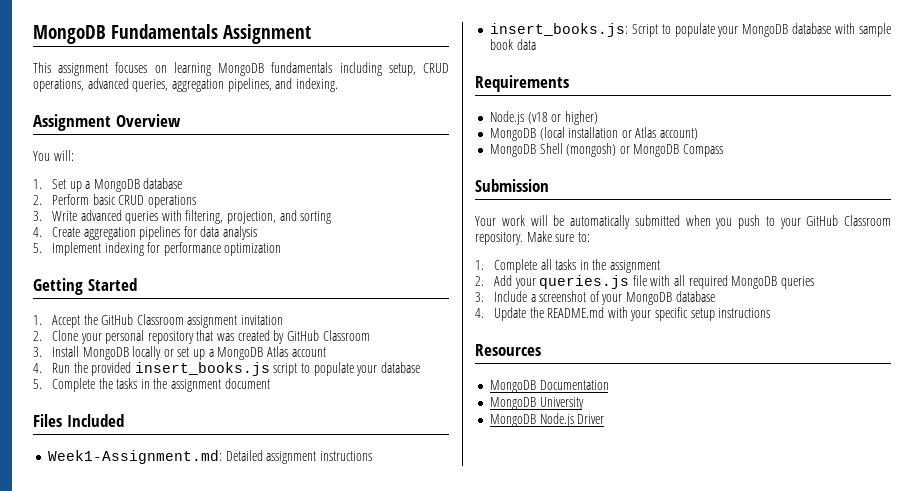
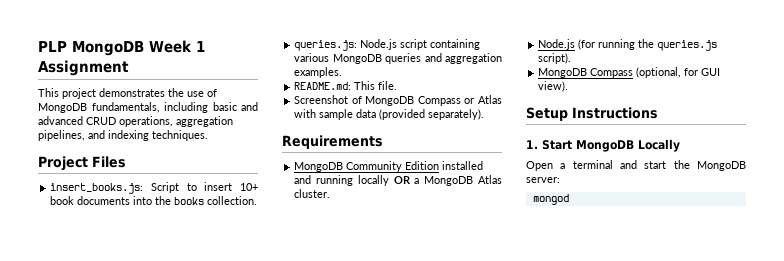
- MongoDB Fundamentals Assignment
- This assignment focuses on learning MongoDB fundamentals including setup, CRUD operations, advanced queries, aggregation pipelines, and indexing.
- Assignment Overview
- You will:
- 1. Set up a MongoDB database
- 2. Perform basic CRUD operations
- 3. Write advanced queries with filtering, projection, and sorting
- 4. Create aggregation pipelines for data analysis
- 5. Implement indexing for performance optimization
- Getting Started
- 1. Accept the GitHub Classroom assignment invitation
- 2. Clone your personal repository that was created by GitHub Classroom
- 3. Install MongoDB locally or set up a MongoDB Atlas account
- 4. Run the provided insert_books.js script to populate your database
- 5. Complete the tasks in the assignment document
- Files Included
- Week1-Assignment.md: Detailed assignment instructions
- insert_books.js: Script to populate your MongoDB database with sample book data
+ PLP MongoDB Week 1 Assignment
+ This project demonstrates the use of MongoDB fundamentals, including basic and advanced CRUD operations, aggregation pipelines, and indexing techniques.
+ Project Files
+ insert_books.js: Script to insert 10+ book documents into the books collection.
+ queries.js: Node.js script containing various MongoDB queries and aggregation examples.
+ README.md: This file.
+ Screenshot of MongoDB Compass or Atlas with sample data (provided separately).
- Node.js (v18 or higher)
- MongoDB (local installation or Atlas account)
- MongoDB Shell (mongosh) or MongoDB Compass
- Submission
- Your work will be automatically submitted when you push to your GitHub Classroom repository. Make sure to:
- 1. Complete all tasks in the assignment
- 2. Add your queries.js file with all required MongoDB queries
- 3. Include a screenshot of your MongoDB database
- 4. Update the README.md with your specific setup instructions
- Resources
- MongoDB Documentation
- MongoDB University
- MongoDB Node.js Driver
+ MongoDB Community Edition installed and running locally OR a MongoDB Atlas cluster.
+ Node.js (for running the queries.js script).
+ MongoDB Compass (optional, for GUI view).
+ Setup Instructions
+ 1. Start MongoDB Locally
+ Open a terminal and start the MongoDB server:
+ mongod

